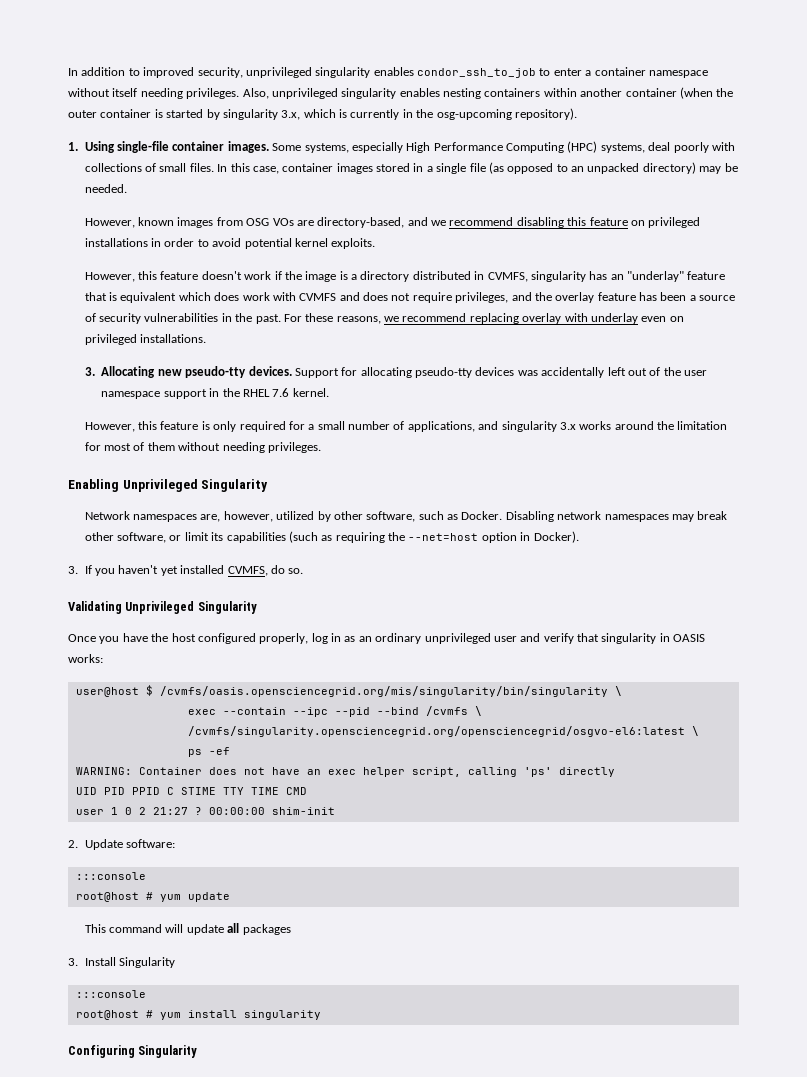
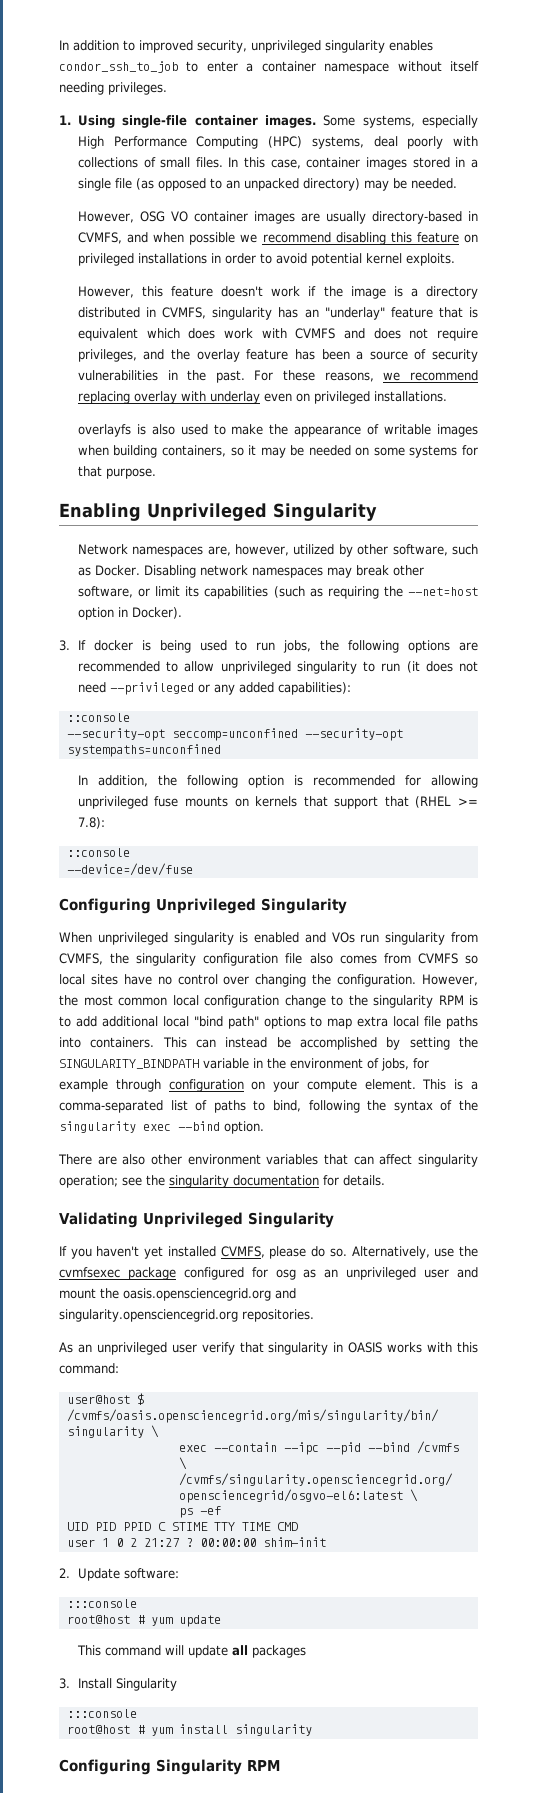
- Also, unprivileged singularity enables nesting containers within another container (when the outer container is started by singularity 3.x, which is currently in the osg-upcoming repository).
- However, known images from OSG VOs are directory-based, and we recommend disabling this feature on privileged installations in order to avoid potential kernel exploits.
+ However, OSG VO container images are usually directory-based in CVMFS, and when possible we recommend disabling this feature on privileged installations in order to avoid potential kernel exploits.
- 3. Allocating new pseudo-tty devices. Support for allocating pseudo-tty devices was accidentally left out of the user namespace support in the RHEL 7.6 kernel.
- However, this feature is only required for a small number of applications, and singularity 3.x works around the limitation for most of them without needing privileges.
+ overlayfs is also used to make the appearance of writable images when building containers, so it may be needed on some systems for that purpose.
- 3. If you haven't yet installed CVMFS, do so.
+ 3. If docker is being used to run jobs, the following options are recommended to allow unprivileged singularity to run (it does not need --privileged or any added capabilities):
+ ::console
+ --security-opt seccomp=unconfined --security-opt systempaths=unconfined
+ In addition, the following option is recommended for allowing unprivileged fuse mounts on kernels that support that (RHEL >= 7.8):
+ ::console
+ --device=/dev/fuse
+ Configuring Unprivileged Singularity
+ When unprivileged singularity is enabled and VOs run singularity from CVMFS, the singularity configuration file also comes from CVMFS so local sites have no control over changing the configuration. However, the most common local configuration change to the singularity RPM is to add additional local "bind path" options to map extra local file paths into containers. This can instead be accomplished by setting the SINGULARITY_BINDPATH variable in the environment of jobs, for example through configuration on your compute element. This is a comma-separated list of paths to bind, following the syntax of the singularity exec --bind option.
+ There are also other environment variables that can affect singularity operation; see the singularity documentation for details.
  Validating Unprivileged Singularity
- Once you have the host configured properly, log in as an ordinary unprivileged user and verify that singularity in OASIS works:
+ If you haven't yet installed CVMFS, please do so. Alternatively, use the cvmfsexec package configured for osg as an unprivileged user and mount the oasis.opensciencegrid.org and singularity.opensciencegrid.org repositories.
+ As an unprivileged user verify that singularity in OASIS works with this command:
- WARNING: Container does not have an exec helper script, calling 'ps' directly
- Configuring Singularity
+ Configuring Singularity RPM

